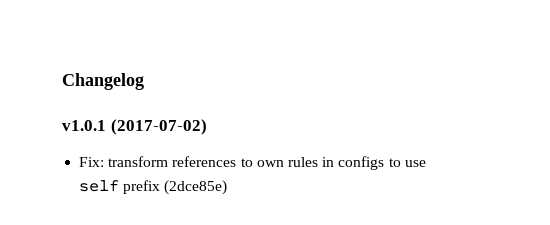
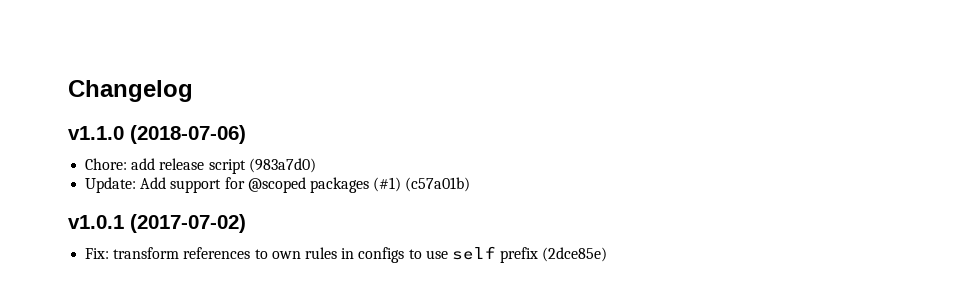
+ v1.1.0 (2018-07-06)
+ Chore: add release script (983a7d0)
+ Update: Add support for @scoped packages (#1) (c57a01b)

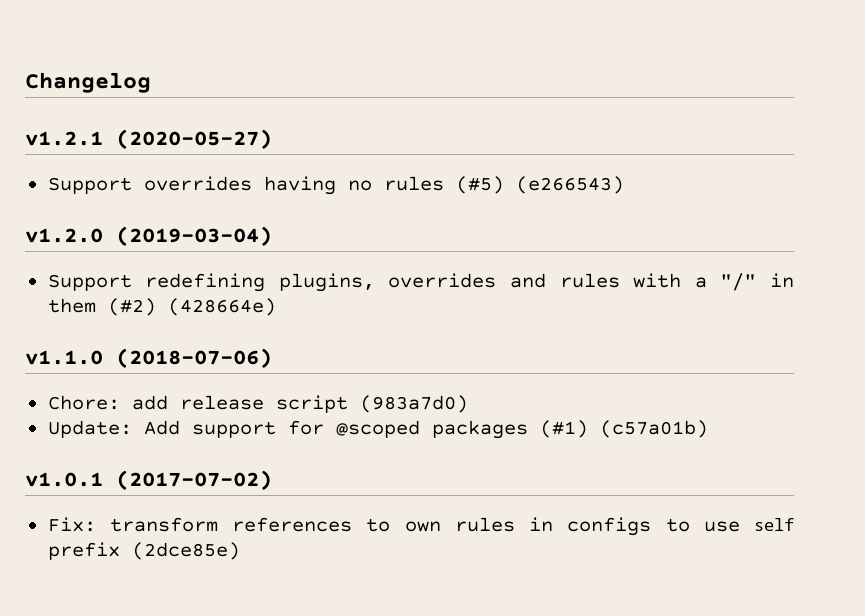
+ v1.2.1 (2020-05-27)
+ Support overrides having no rules (#5) (e266543)
+ v1.2.0 (2019-03-04)
+ Support redefining plugins, overrides and rules with a "/" in them (#2) (428664e)

